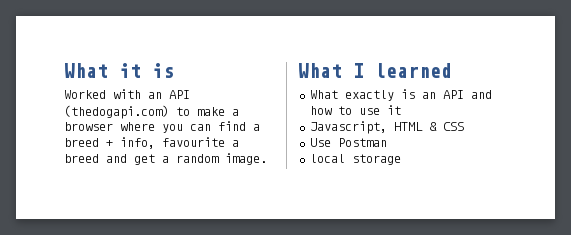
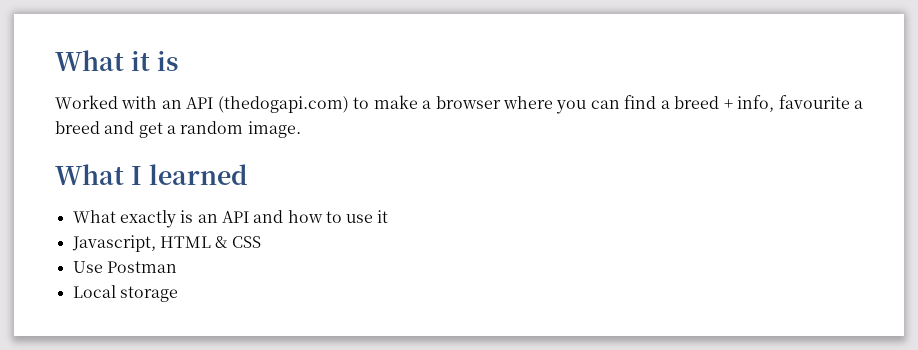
- local storage
+ Local storage

